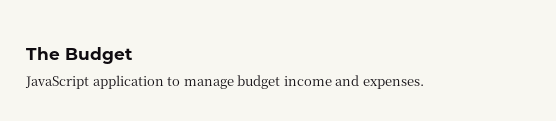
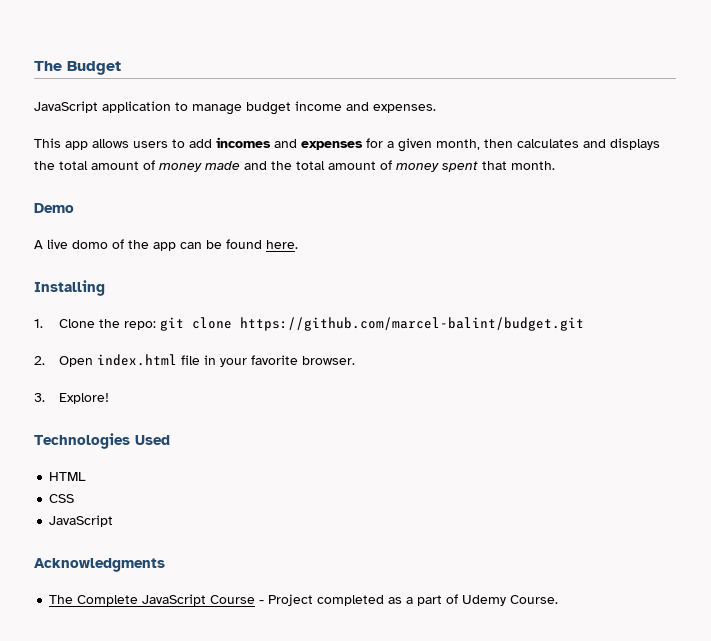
+ This app allows users to add incomes and expenses for a given month, then calculates and displays the total amount of money made and the total amount of money spent that month.
+ Demo
+ A live domo of the app can be found here.
+ Installing
+ 1. Clone the repo: git clone https://github.com/marcel-balint/budget.git
+ 2. Open index.html file in your favorite browser.
+ 3. Explore!
+ Technologies Used
+ HTML
+ CSS
+ JavaScript
+ Acknowledgments
+ The Complete JavaScript Course - Project completed as a part of Udemy Course.

